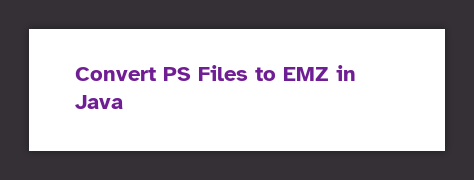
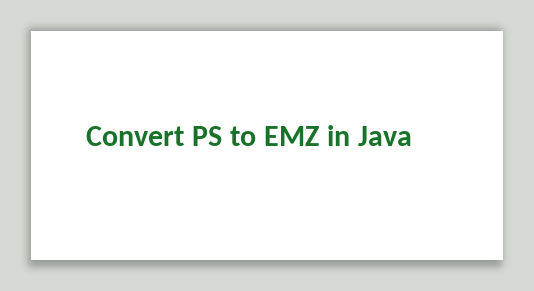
- Convert PS Files to EMZ in Java
+ Convert PS to EMZ in Java

